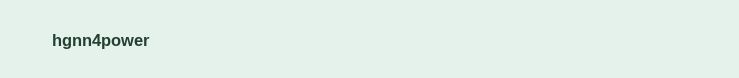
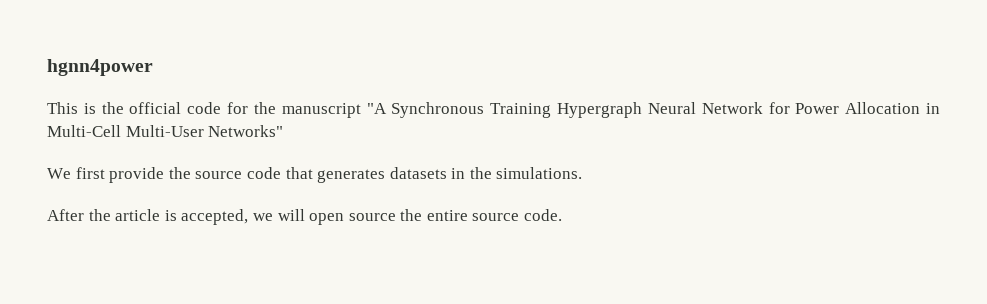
+ This is the official code for the manuscript "A Synchronous Training Hypergraph Neural Network for Power Allocation in Multi-Cell Multi-User Networks"
+ We first provide the source code that generates datasets in the simulations.
+ After the article is accepted, we will open source the entire source code.

